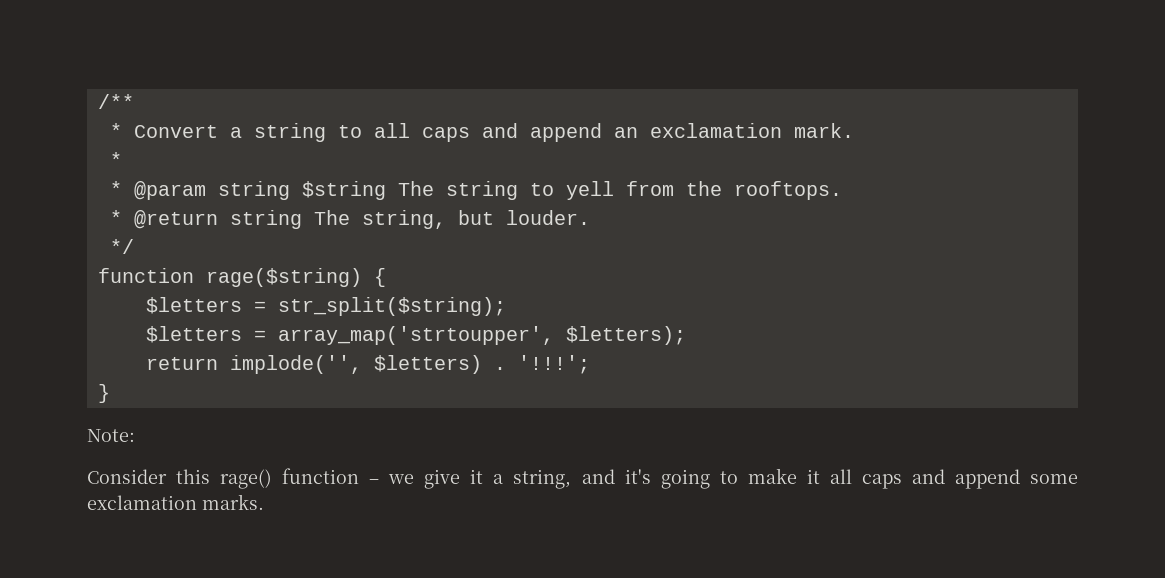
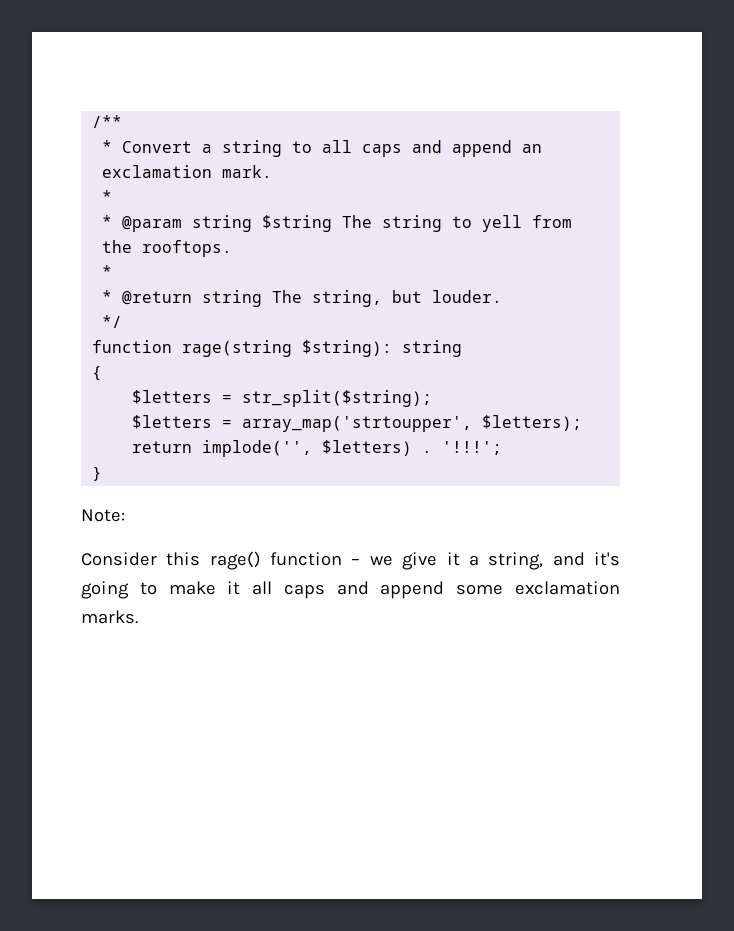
  * @param string $string The string to yell from the rooftops.
+ *
- function rage($string) {
+ function rage(string $string): string
+ {

